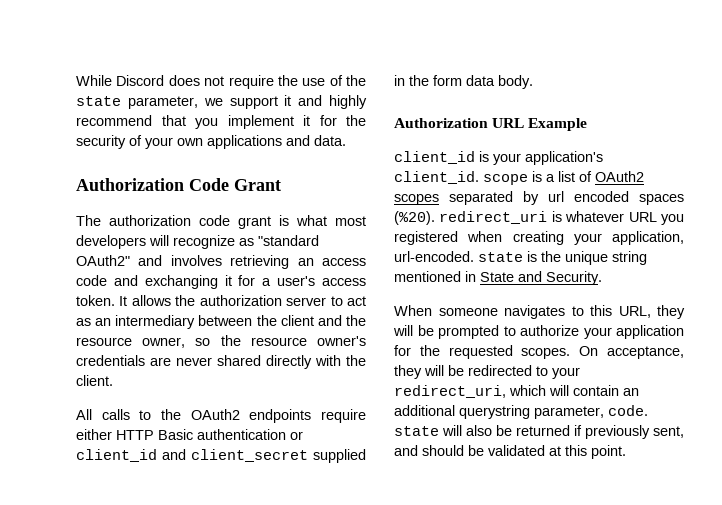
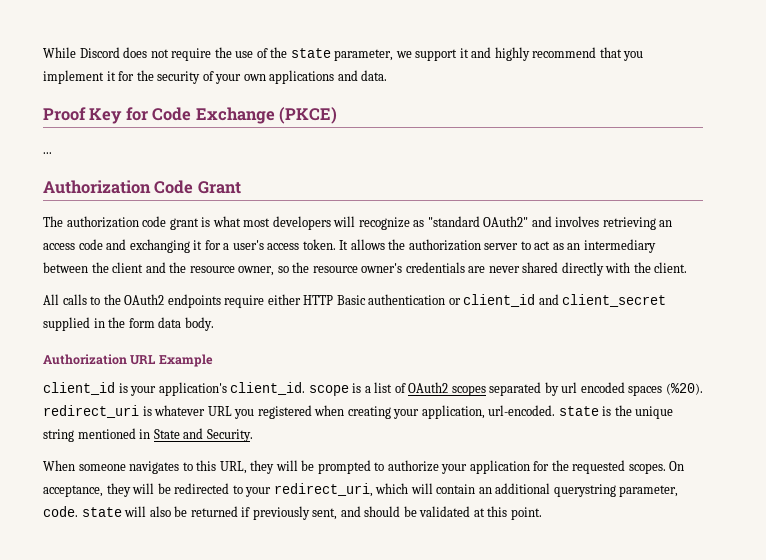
+ Proof Key for Code Exchange (PKCE)
+ ...

